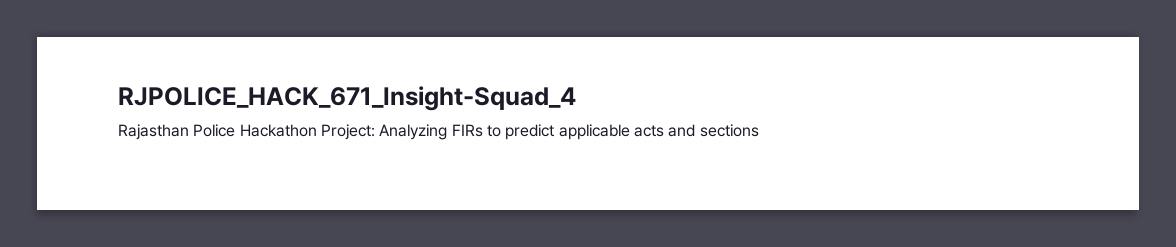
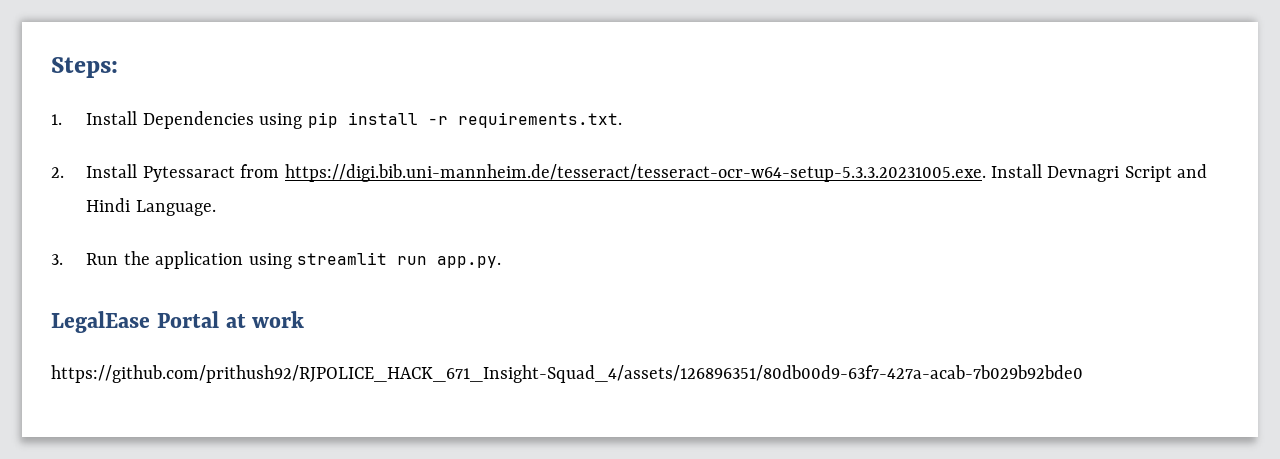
- RJPOLICE_HACK_671_Insight-Squad_4
- Rajasthan Police Hackathon Project: Analyzing FIRs to predict applicable acts and sections
+ Steps:
+ 1. Install Dependencies using pip install -r requirements.txt.
+ 2. Install Pytessaract from https://digi.bib.uni-mannheim.de/tesseract/tesseract-ocr-w64-setup-5.3.3.20231005.exe. Install Devnagri Script and Hindi Language.
+ 3. Run the application using streamlit run app.py.
+ LegalEase Portal at work
+ https://github.com/prithush92/RJPOLICE_HACK_671_Insight-Squad_4/assets/126896351/80db00d9-63f7-427a-acab-7b029b92bde0

